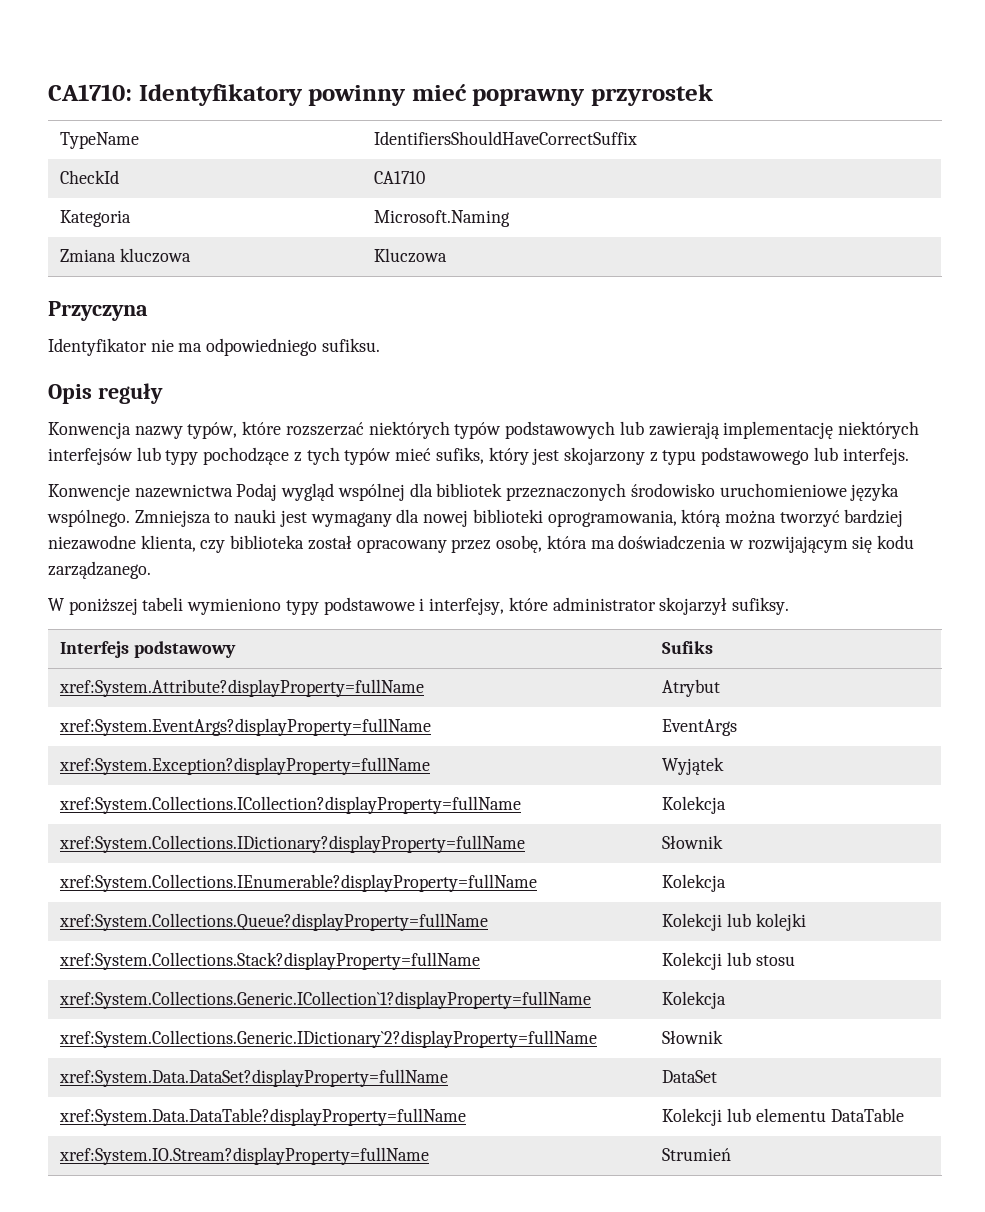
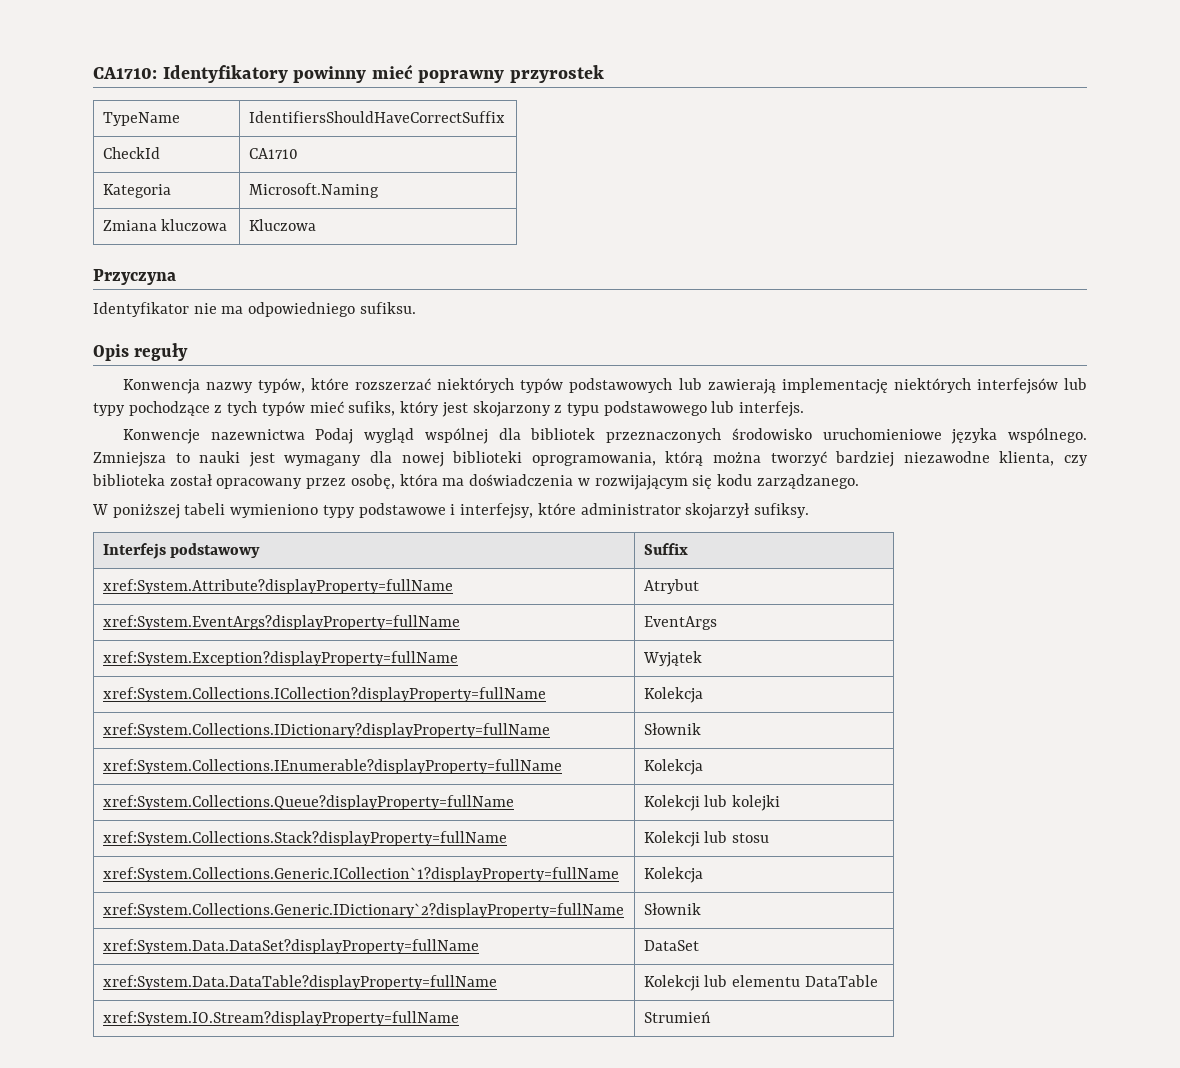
- Interfejs podstawowy | Sufiks
+ Interfejs podstawowy | Suffix

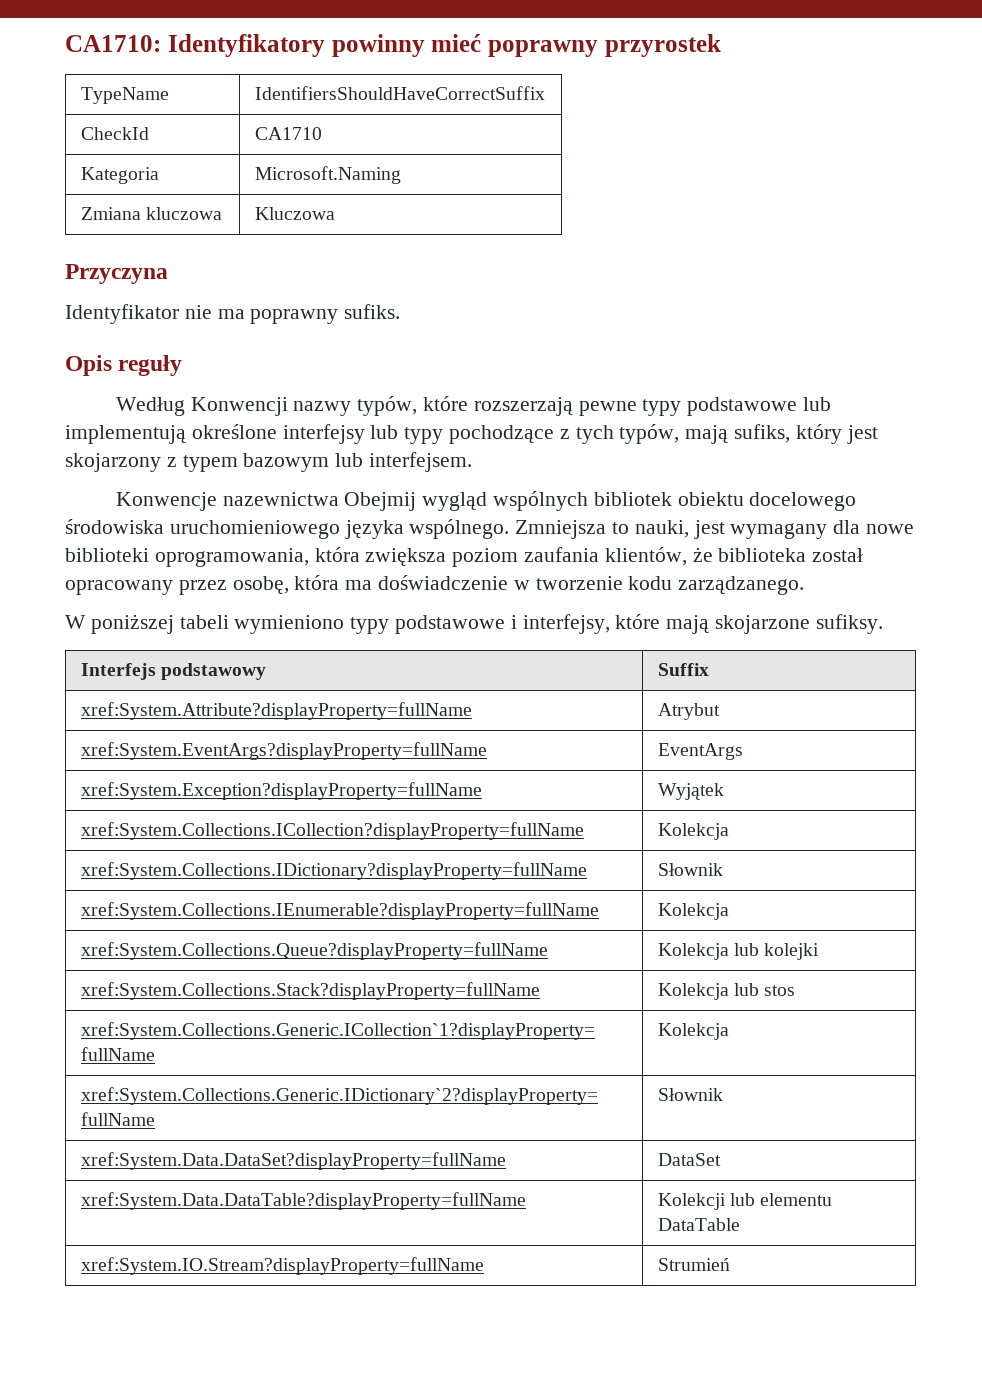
- Identyfikator nie ma odpowiedniego sufiksu.
+ Identyfikator nie ma poprawny sufiks.
- Konwencja nazwy typów, które rozszerzać niektórych typów podstawowych lub zawierają implementację niektórych interfejsów lub typy pochodzące z tych typów mieć sufiks, który jest skojarzony z typu podstawowego lub interfejs.
- Konwencje nazewnictwa Podaj wygląd wspólnej dla bibliotek przeznaczonych środowisko uruchomieniowe języka wspólnego.
+ Według Konwencji nazwy typów, które rozszerzają pewne typy podstawowe lub implementują określone interfejsy lub typy pochodzące z tych typów, mają sufiks, który jest skojarzony z typem bazowym lub interfejsem.
+ Konwencje nazewnictwa Obejmij wygląd wspólnych bibliotek obiektu docelowego środowiska uruchomieniowego języka wspólnego.
- Zmniejsza to nauki jest wymagany dla nowej biblioteki oprogramowania, którą można tworzyć bardziej niezawodne klienta, czy biblioteka został opracowany przez osobę, która ma doświadczenia w rozwijającym się kodu zarządzanego.
+ Zmniejsza to nauki, jest wymagany dla nowe biblioteki oprogramowania, która zwiększa poziom zaufania klientów, że biblioteka został opracowany przez osobę, która ma doświadczenie w tworzenie kodu zarządzanego.
- W poniższej tabeli wymieniono typy podstawowe i interfejsy, które administrator skojarzył sufiksy.
+ W poniższej tabeli wymieniono typy podstawowe i interfejsy, które mają skojarzone sufiksy.
- xref:System.Collections.Queue?displayProperty=fullName | Kolekcji lub kolejki
+ xref:System.Collections.Queue?displayProperty=fullName | Kolekcja lub kolejki
- xref:System.Collections.Stack?displayProperty=fullName | Kolekcji lub stosu
+ xref:System.Collections.Stack?displayProperty=fullName | Kolekcja lub stos

